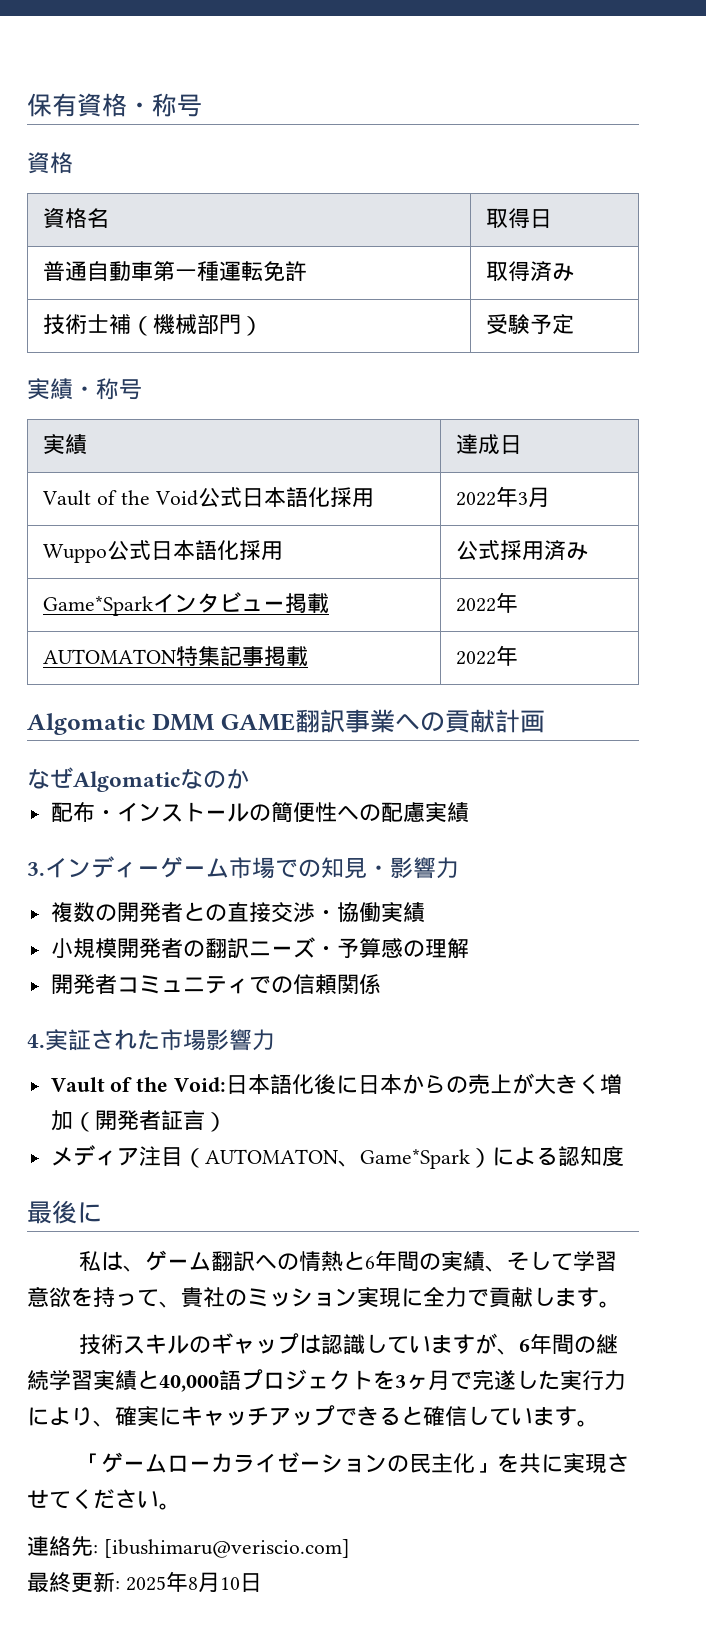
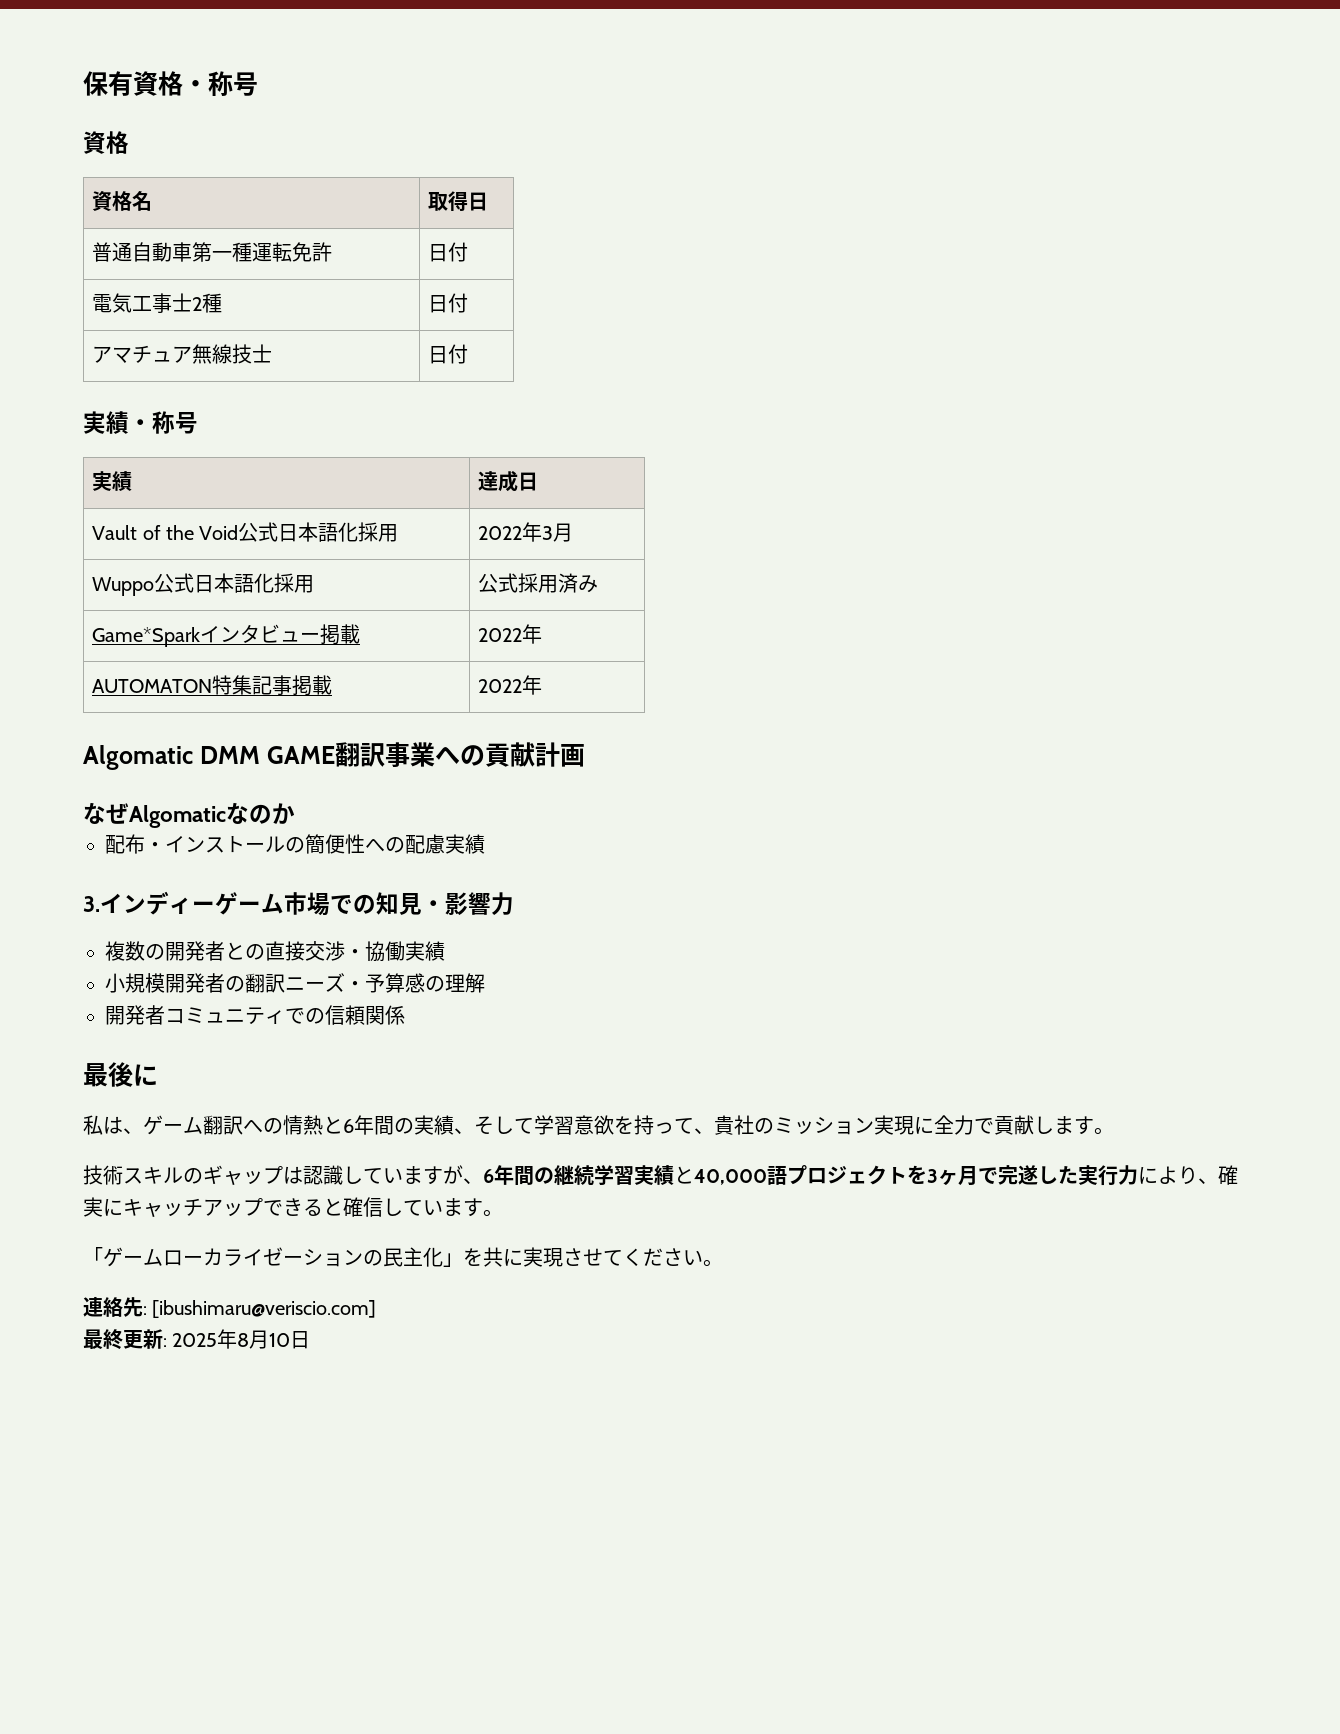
- 普通自動車第一種運転免許 | 取得済み
- 技術士補（機械部門） | 受験予定
+ 普通自動車第一種運転免許 | 日付
+ 電気工事士2種 | 日付
+ アマチュア無線技士 | 日付
- 4.実証された市場影響力
- Vault of the Void:日本語化後に日本からの売上が大きく増加（開発者証言）
- メディア注目（AUTOMATON、Game*Spark）による認知度

